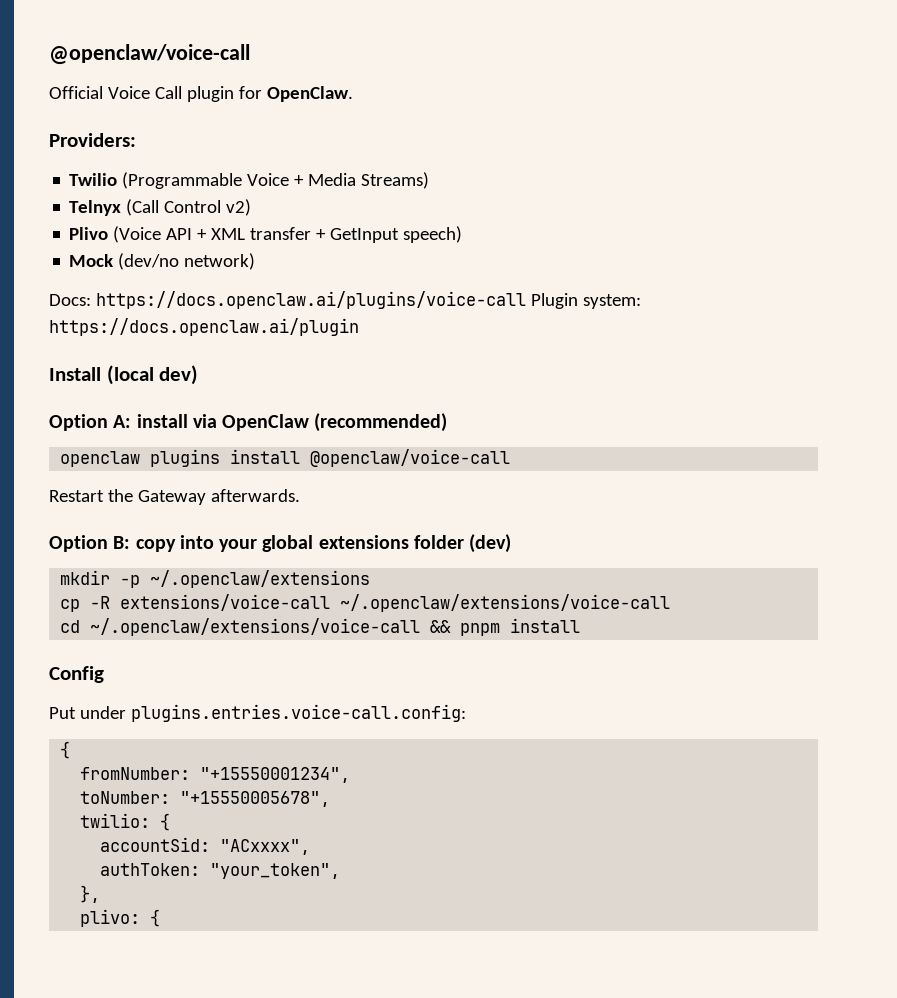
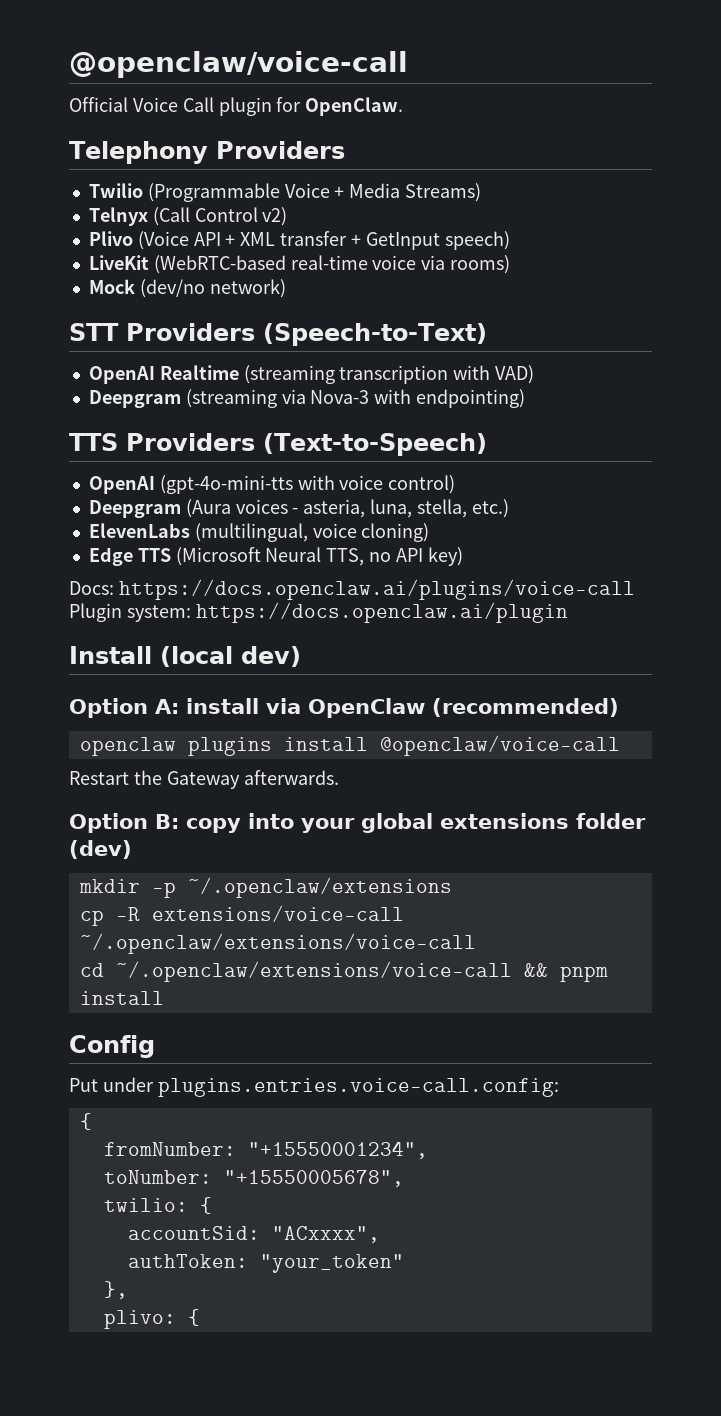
- Providers:
+ Telephony Providers
+ LiveKit (WebRTC-based real-time voice via rooms)
  Mock (dev/no network)
+ STT Providers (Speech-to-Text)
+ OpenAI Realtime (streaming transcription with VAD)
+ Deepgram (streaming via Nova-3 with endpointing)
+ TTS Providers (Text-to-Speech)
+ OpenAI (gpt-4o-mini-tts with voice control)
+ Deepgram (Aura voices - asteria, luna, stella, etc.)
+ ElevenLabs (multilingual, voice cloning)
+ Edge TTS (Microsoft Neural TTS, no API key)
- authToken: "your_token",
+ authToken: "your_token"

